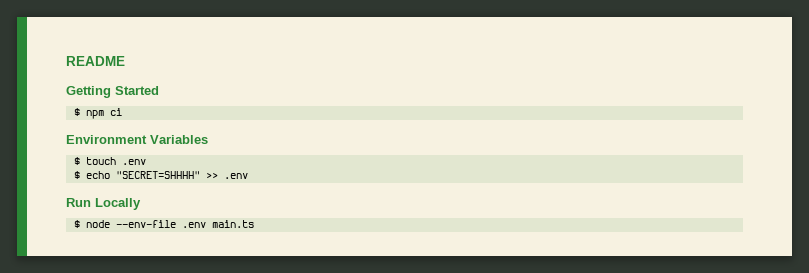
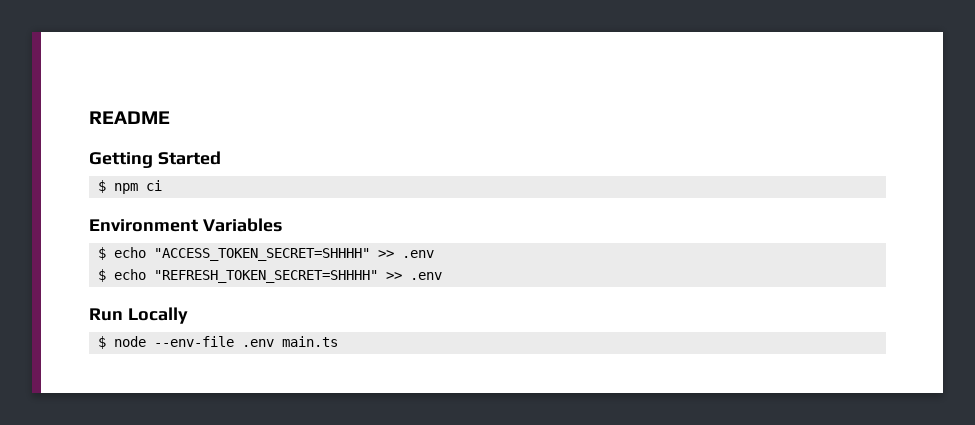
- $ touch .env
+ $ echo "ACCESS_TOKEN_SECRET=SHHHH" >> .env
- $ echo "SECRET=SHHHH" >> .env
+ $ echo "REFRESH_TOKEN_SECRET=SHHHH" >> .env

